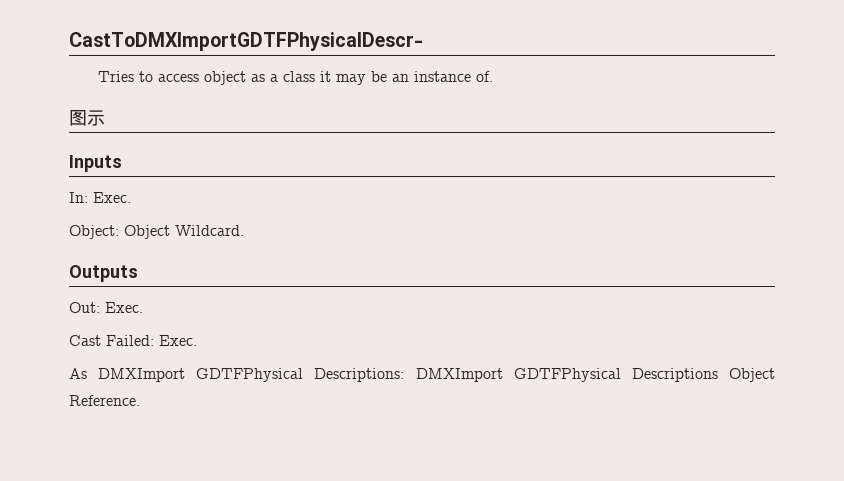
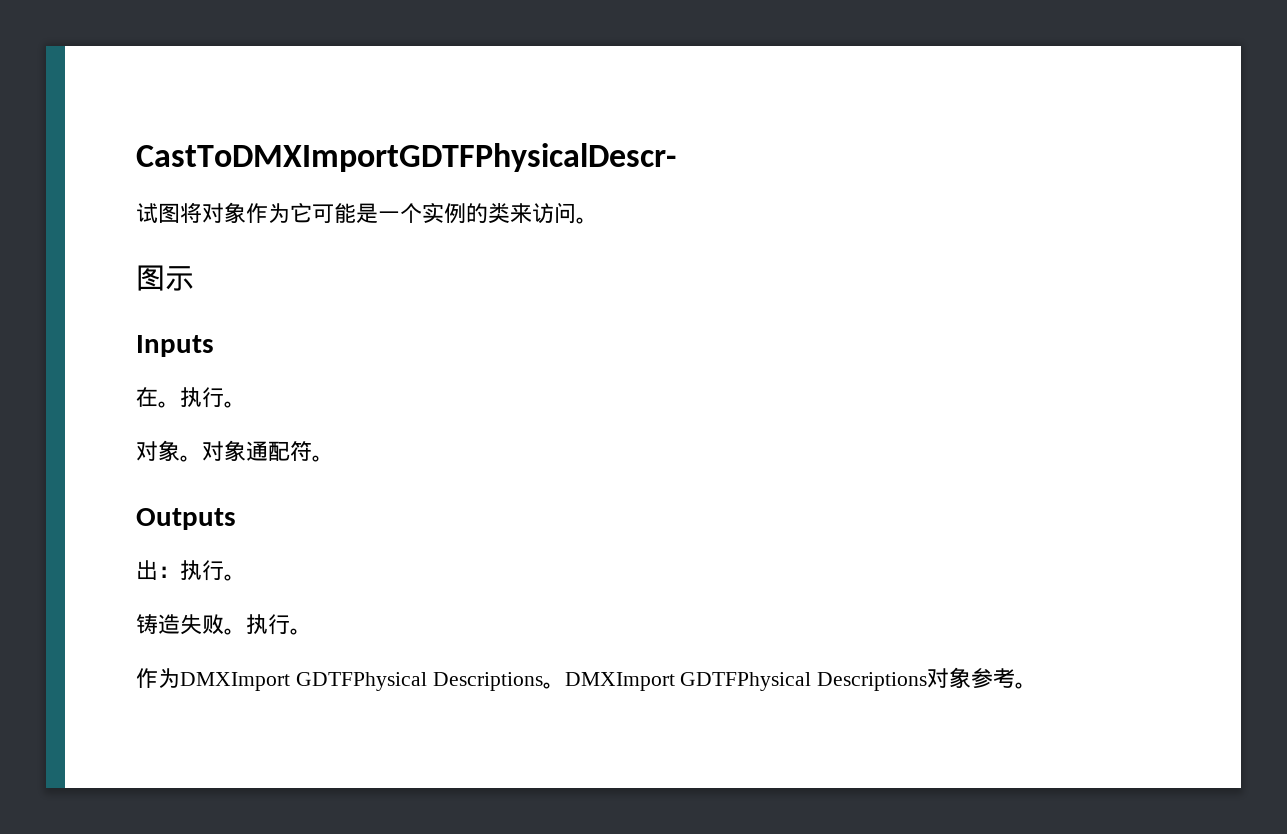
- Tries to access object as a class it may be an instance of.
+ 试图将对象作为它可能是一个实例的类来访问。
  图示
  Inputs
- In: Exec.
- Object: Object Wildcard.
+ 在。执行。
+ 对象。对象通配符。
  Outputs
- Out: Exec.
- Cast Failed: Exec.
- As DMXImport GDTFPhysical Descriptions: DMXImport GDTFPhysical Descriptions Object Reference.
+ 出：执行。
+ 铸造失败。执行。
+ 作为DMXImport GDTFPhysical Descriptions。DMXImport GDTFPhysical Descriptions对象参考。

